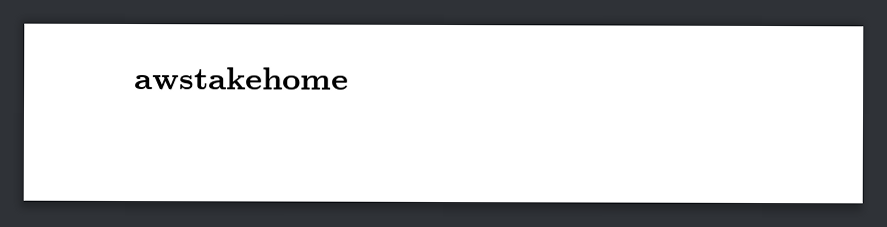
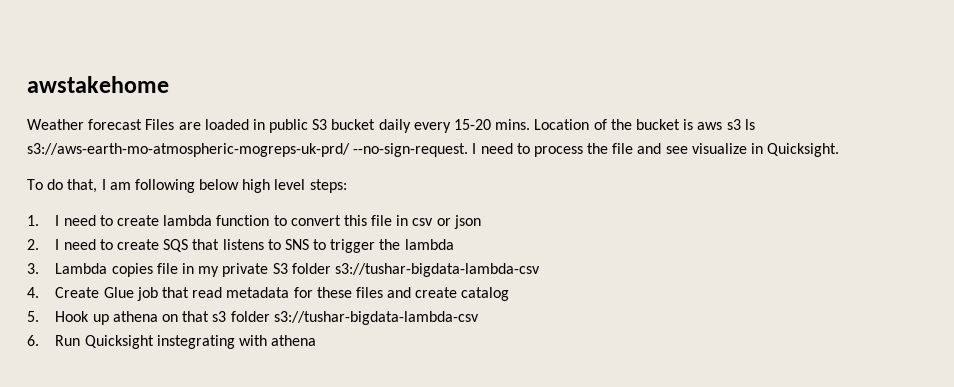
+ Weather forecast Files are loaded in public S3 bucket daily every 15-20 mins. Location of the bucket is aws s3 ls s3://aws-earth-mo-atmospheric-mogreps-uk-prd/ --no-sign-request. I need to process the file and see visualize in Quicksight.
+ To do that, I am following below high level steps:
+ 1. I need to create lambda function to convert this file in csv or json
+ 2. I need to create SQS that listens to SNS to trigger the lambda
+ 3. Lambda copies file in my private S3 folder s3://tushar-bigdata-lambda-csv
+ 4. Create Glue job that read metadata for these files and create catalog
+ 5. Hook up athena on that s3 folder s3://tushar-bigdata-lambda-csv
+ 6. Run Quicksight instegrating with athena

